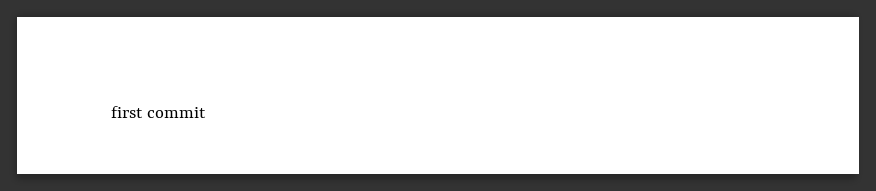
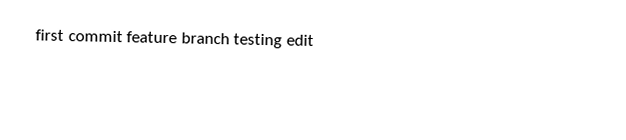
- first commit
+ first commit feature branch testing edit

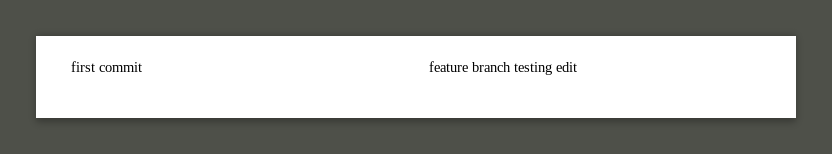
- first commit feature branch testing edit
+ first commit
+ feature branch testing edit

